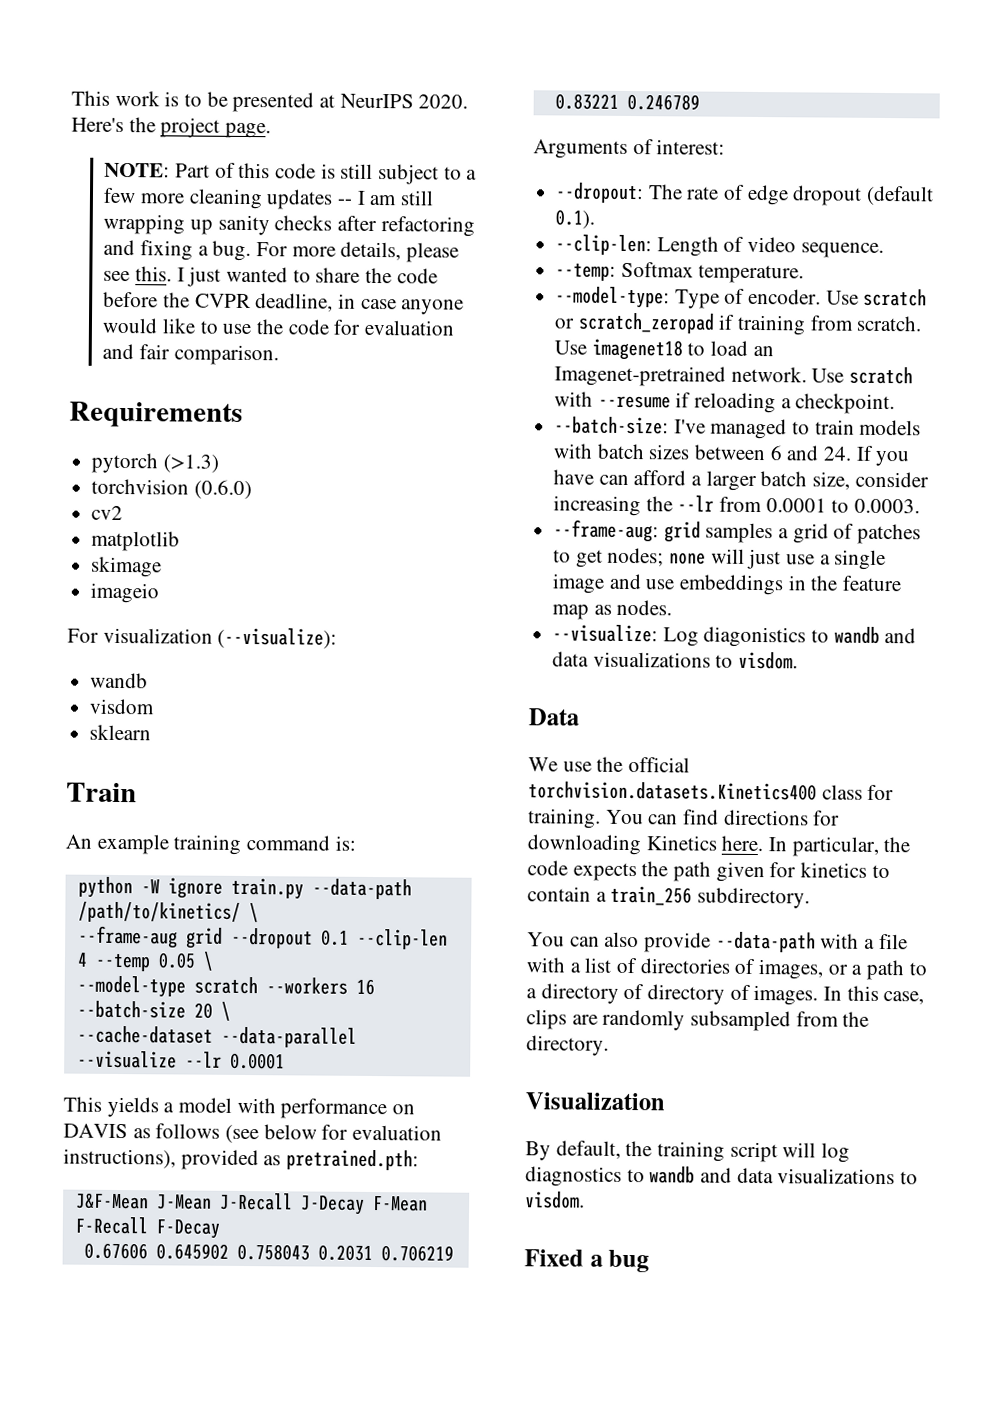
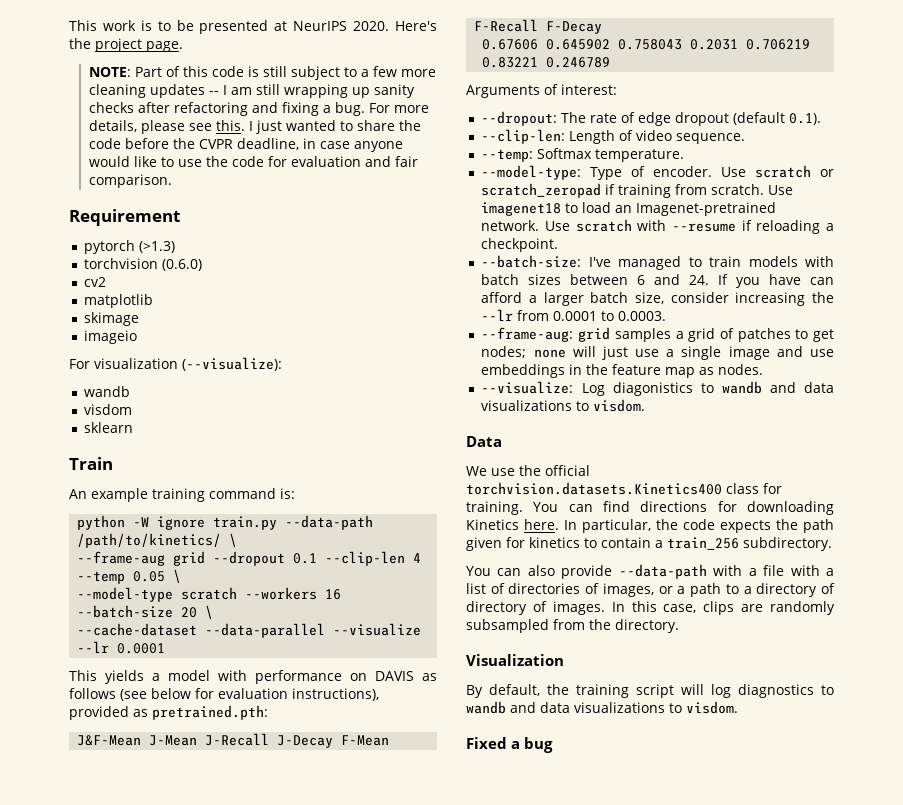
- Requirements
+ Requirement

